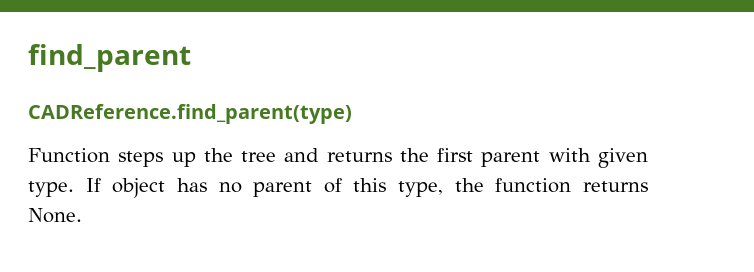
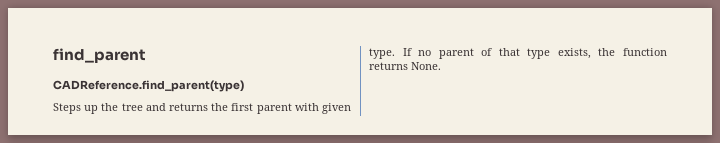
- Function steps up the tree and returns the first parent with given type.
+ Steps up the tree and returns the first parent with given type.
- If object has no parent of this type, the function returns None.
+ If no parent of that type exists, the function returns None.

